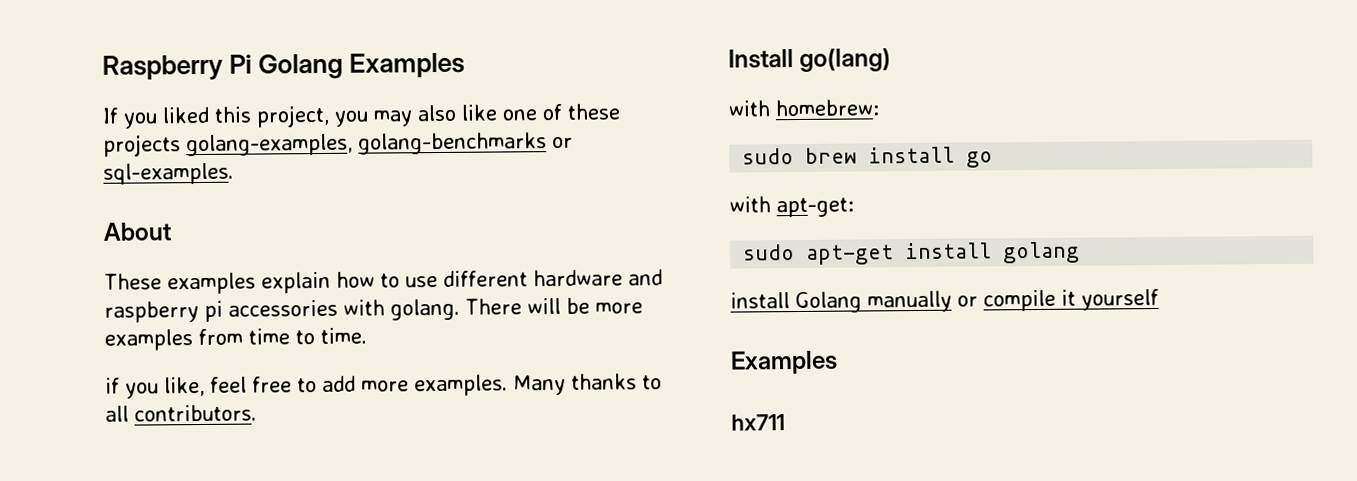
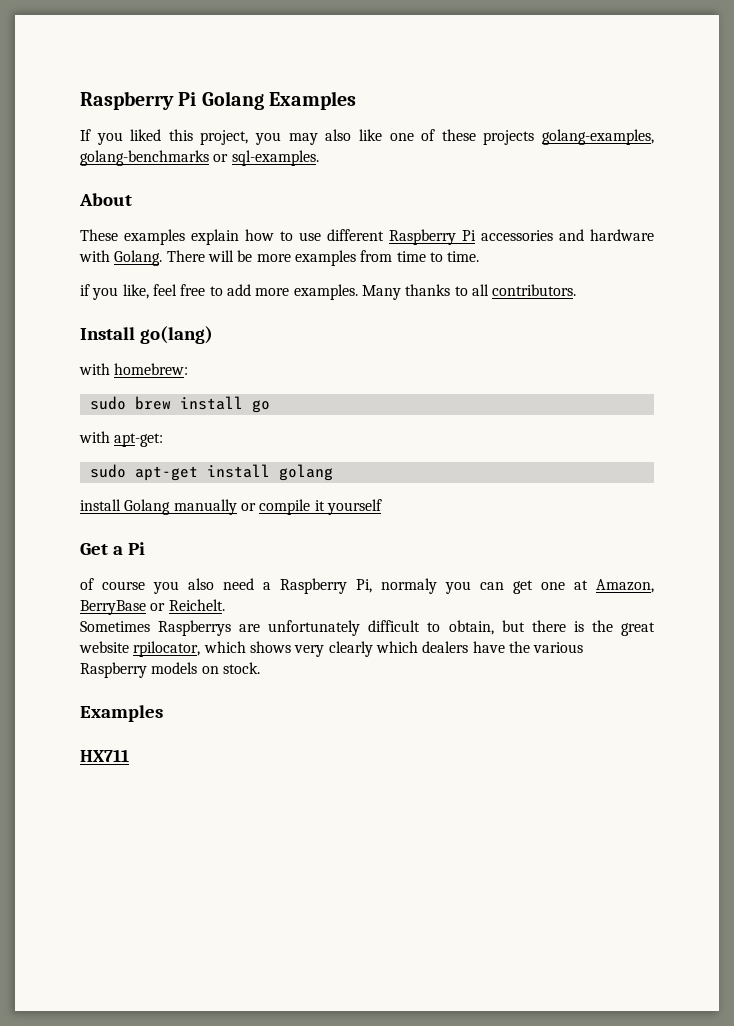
- These examples explain how to use different hardware and raspberry pi accessories with golang.
+ These examples explain how to use different Raspberry Pi accessories and hardware with Golang.
  install Golang manually or compile it yourself
+ Get a Pi
+ of course you also need a Raspberry Pi, normaly you can get one at Amazon, BerryBase or Reichelt.
+ Sometimes Raspberrys are unfortunately difficult to obtain, but there is the great website rpilocator, which shows very clearly which dealers have the various Raspberry models on stock.
  Examples
- hx711
+ HX711

